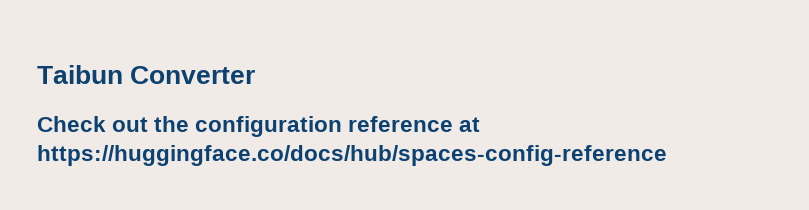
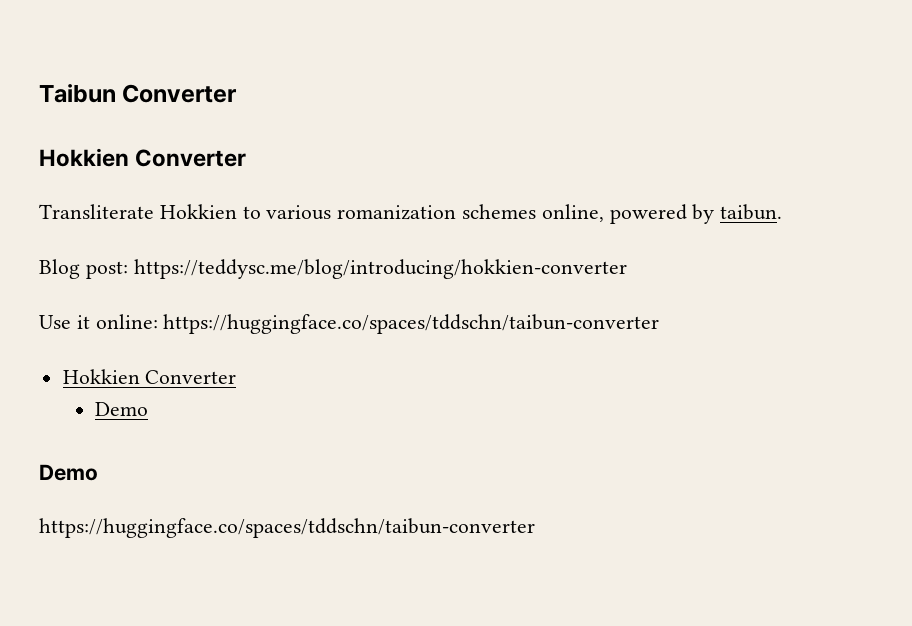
  Taibun Converter
- Check out the configuration reference at https://huggingface.co/docs/hub/spaces-config-reference
+ Hokkien Converter
+ Transliterate Hokkien to various romanization schemes online, powered by taibun.
+ Blog post: https://teddysc.me/blog/introducing/hokkien-converter
+ Use it online: https://huggingface.co/spaces/tddschn/taibun-converter
+ Hokkien Converter
+ Demo
+ Demo
+ https://huggingface.co/spaces/tddschn/taibun-converter

